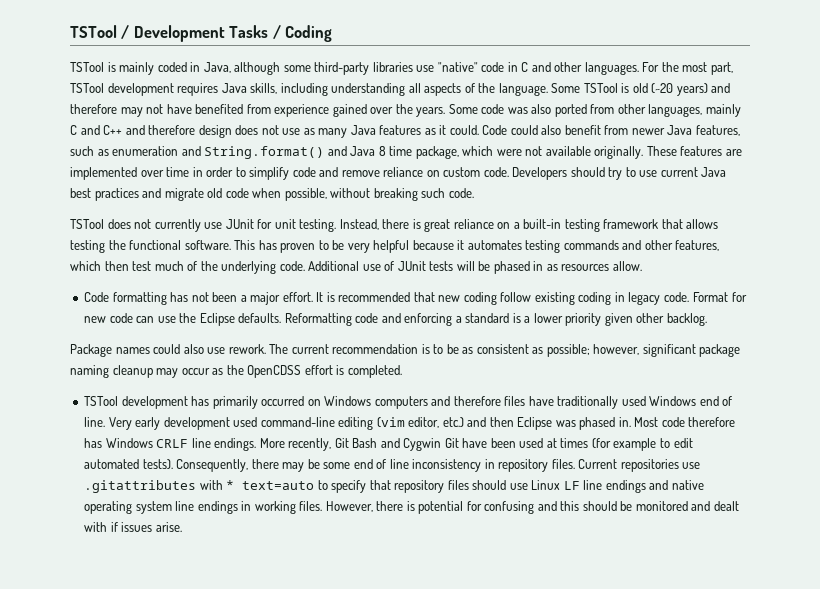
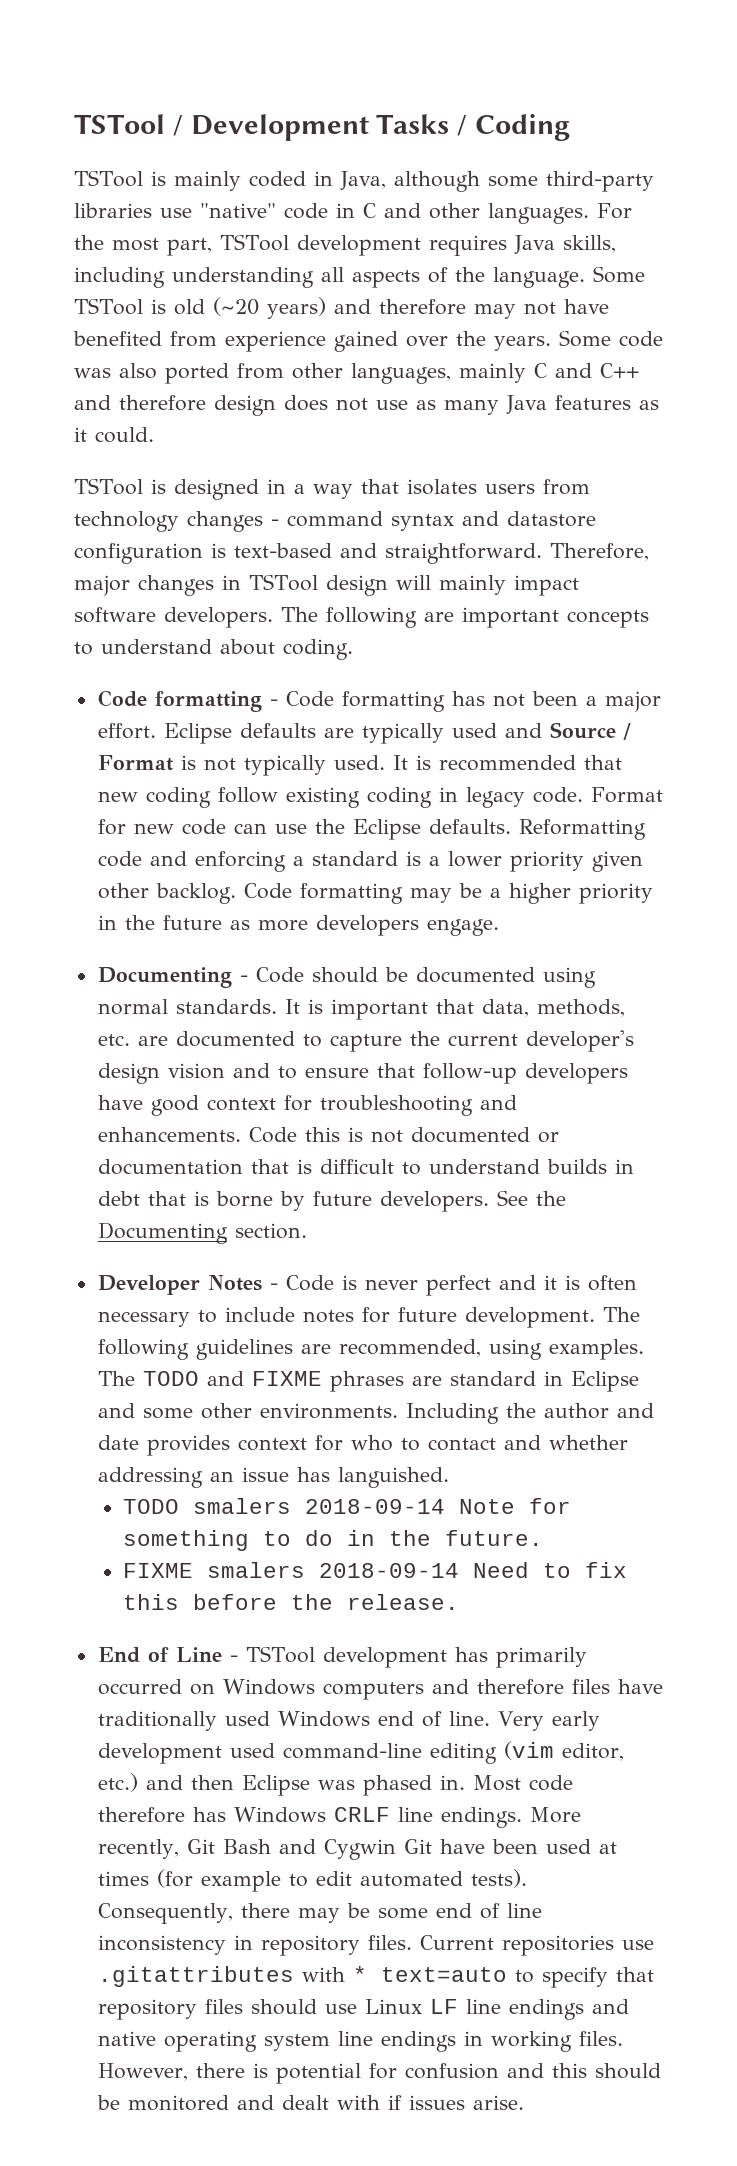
- Some code was also ported from other languages, mainly C and C++ and therefore design does not use as many Java features as it could. Code could also benefit from newer Java features, such as enumeration and String.format() and Java 8 time package, which were not available originally. These features are implemented over time in order to simplify code and remove reliance on custom code. Developers should try to use current Java best practices and migrate old code when possible, without breaking such code.
- TSTool does not currently use JUnit for unit testing. Instead, there is great reliance on a built-in testing framework that allows testing the functional software. This has proven to be very helpful because it automates testing commands and other features, which then test much of the underlying code. Additional use of JUnit tests will be phased in as resources allow.
- Code formatting has not been a major effort.
+ Some code was also ported from other languages, mainly C and C++ and therefore design does not use as many Java features as it could.
+ TSTool is designed in a way that isolates users from technology changes - command syntax and datastore configuration is text-based and straightforward. Therefore, major changes in TSTool design will mainly impact software developers. The following are important concepts to understand about coding.
+ Code formatting - Code formatting has not been a major effort.
+ Eclipse defaults are typically used and Source / Format is not typically used.
- Reformatting code and enforcing a standard is a lower priority given other backlog.
- Package names could also use rework. The current recommendation is to be as consistent as possible; however, significant package naming cleanup may occur as the OpenCDSS effort is completed.
- TSTool development has primarily occurred on Windows computers and therefore files have traditionally used Windows end of line.
+ Reformatting code and enforcing a standard is a lower priority given other backlog. Code formatting may be a higher priority in the future as more developers engage.
+ Documenting - Code should be documented using normal standards. It is important that data, methods, etc. are documented to capture the current developer's design vision and to ensure that follow-up developers have good context for troubleshooting and enhancements. Code this is not documented or documentation that is difficult to understand builds in debt that is borne by future developers. See the Documenting section.
+ Developer Notes - Code is never perfect and it is often necessary to include notes for future development. The following guidelines are recommended, using examples. The TODO and FIXME phrases are standard in Eclipse and some other environments. Including the author and date provides context for who to contact and whether addressing an issue has languished.
+ TODO smalers 2018-09-14 Note for something to do in the future.
+ FIXME smalers 2018-09-14 Need to fix this before the release.
+ End of Line - TSTool development has primarily occurred on Windows computers and therefore files have traditionally used Windows end of line.
- However, there is potential for confusing and this should be monitored and dealt with if issues arise.
+ However, there is potential for confusion and this should be monitored and dealt with if issues arise.

